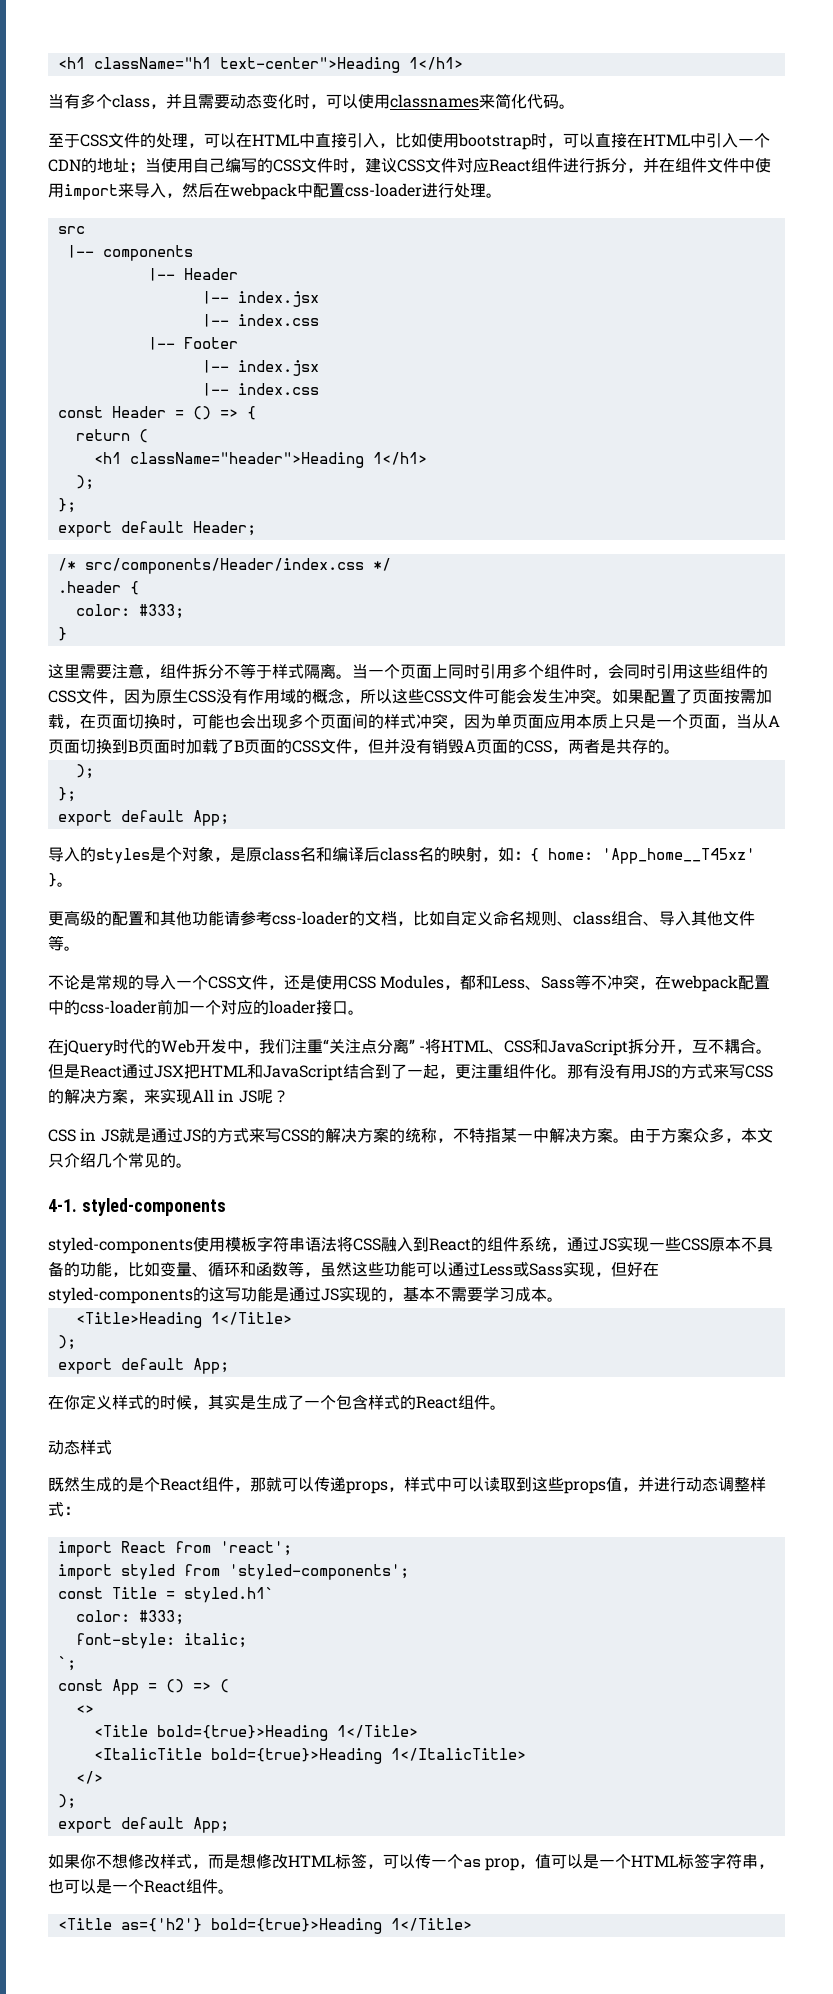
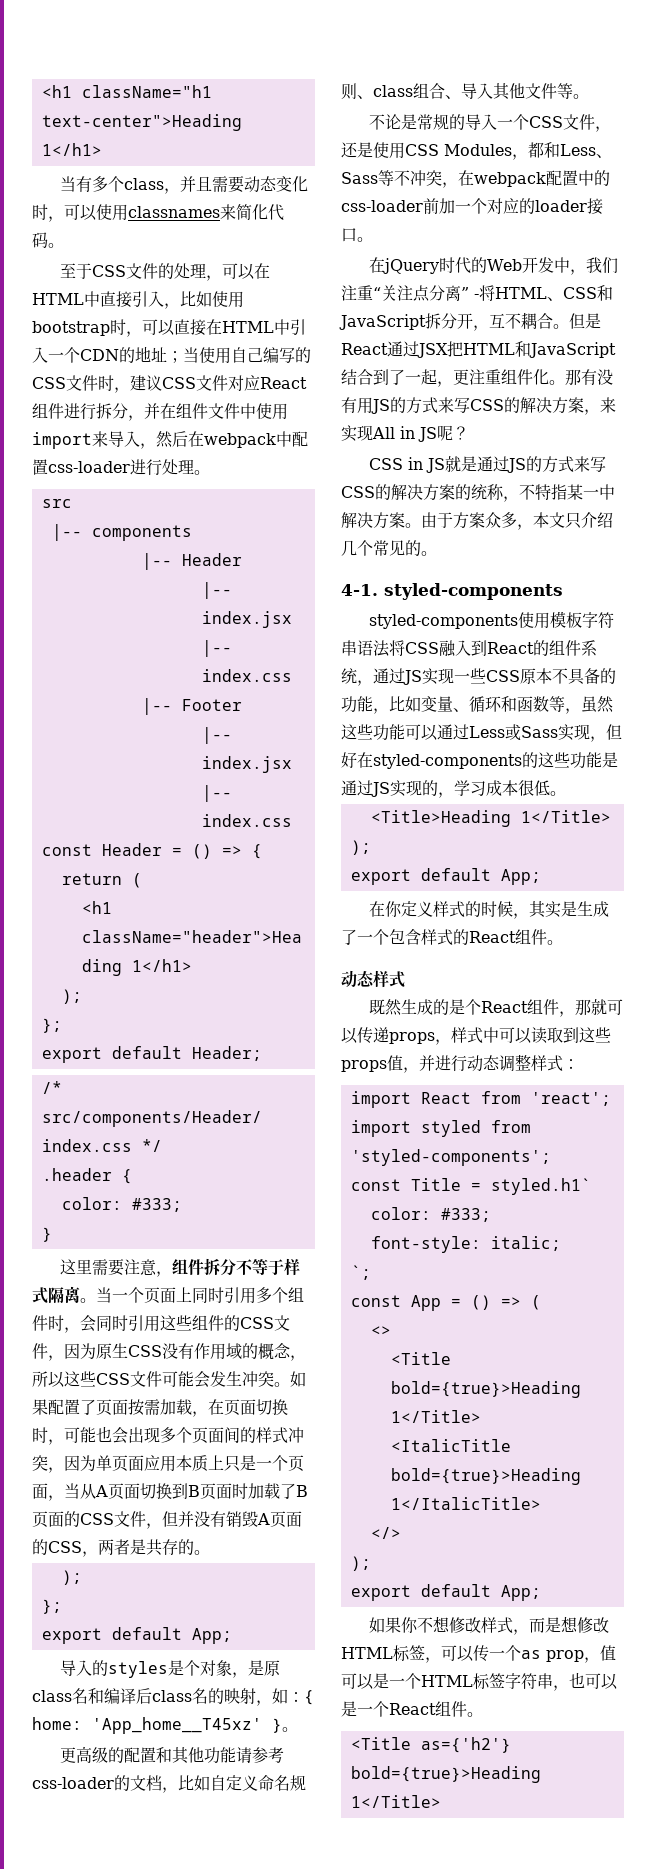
- styled-components使用模板字符串语法将CSS融入到React的组件系统，通过JS实现一些CSS原本不具备的功能，比如变量、循环和函数等，虽然这些功能可以通过Less或Sass实现，但好在styled-components的这写功能是通过JS实现的，基本不需要学习成本。
+ styled-components使用模板字符串语法将CSS融入到React的组件系统，通过JS实现一些CSS原本不具备的功能，比如变量、循环和函数等，虽然这些功能可以通过Less或Sass实现，但好在styled-components的这些功能是通过JS实现的，学习成本很低。

